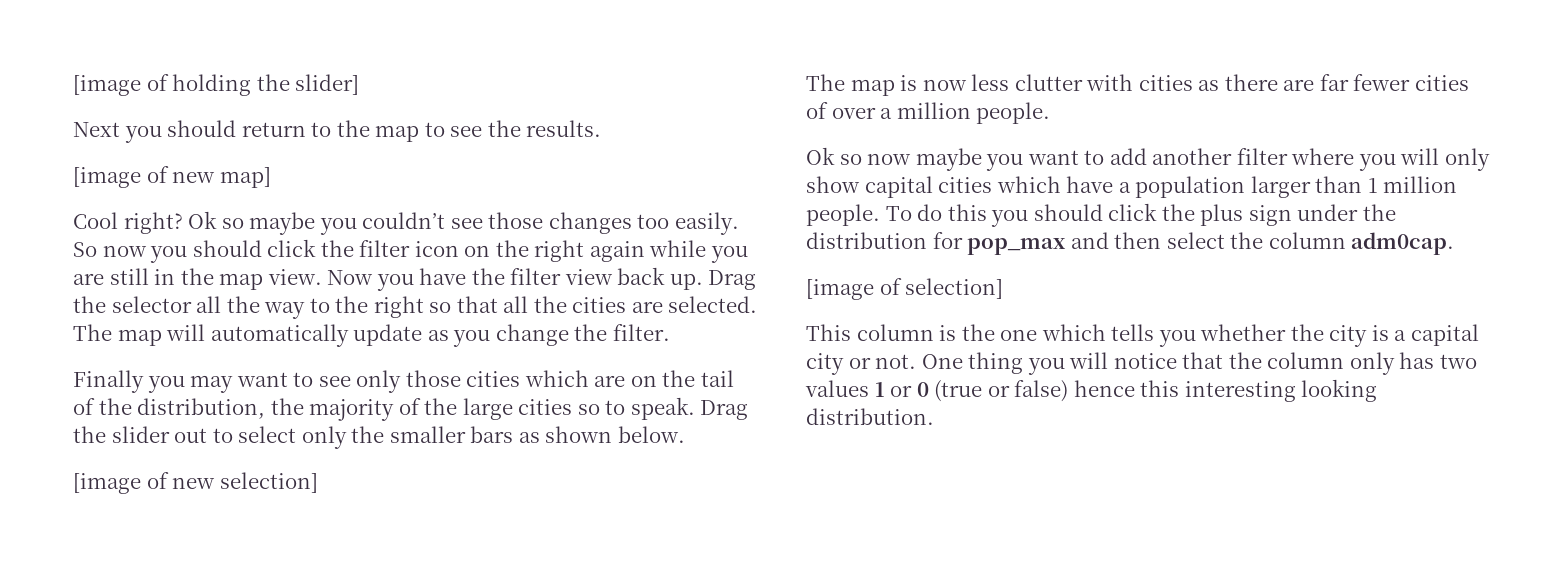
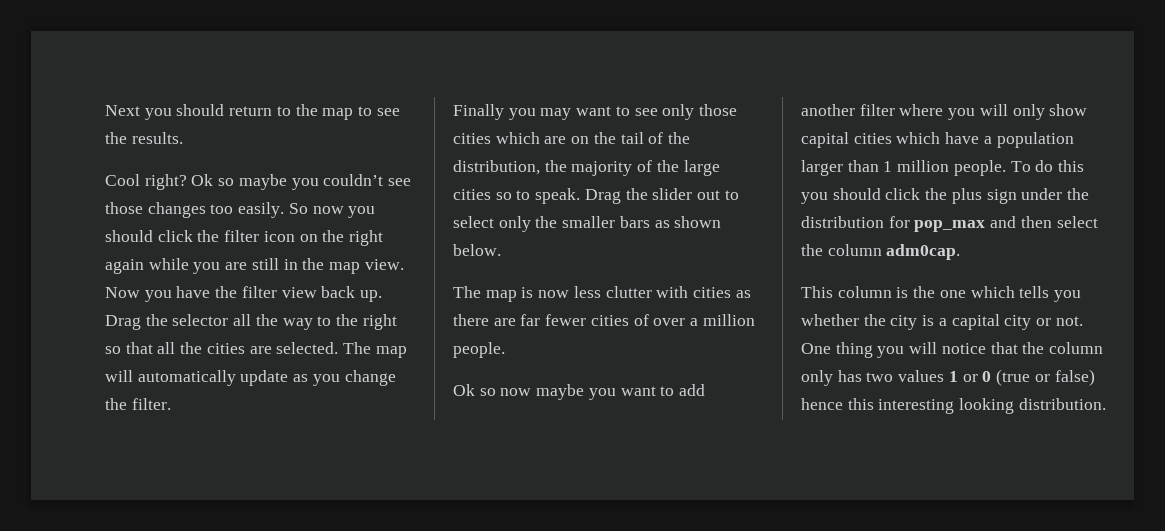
- [image of holding the slider]
- [image of new map]
- [image of new selection]
- [image of selection]

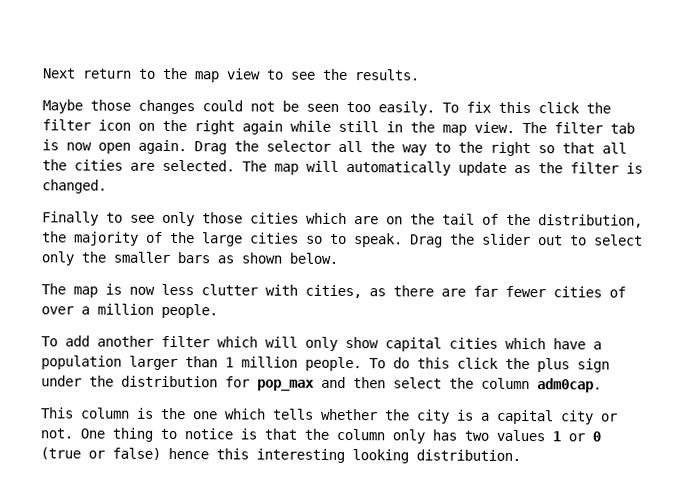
- Next you should return to the map to see the results.
+ Next return to the map view to see the results.
- Cool right? Ok so maybe you couldn’t see those changes too easily. So now you should click the filter icon on the right again while you are still in the map view.
+ Maybe those changes could not be seen too easily. To fix this click the filter icon on the right again while still in the map view.
- Now you have the filter view back up.
+ The filter tab is now open again.
- The map will automatically update as you change the filter.
- Finally you may want to see only those cities which are on the tail of the distribution, the majority of the large cities so to speak.
+ The map will automatically update as the filter is changed.
+ Finally to see only those cities which are on the tail of the distribution, the majority of the large cities so to speak.
- The map is now less clutter with cities as there are far fewer cities of over a million people.
+ The map is now less clutter with cities, as there are far fewer cities of over a million people.
- Ok so now maybe you want to add another filter where you will only show capital cities which have a population larger than 1 million people.
+ To add another filter which will only show capital cities which have a population larger than 1 million people.
- To do this you should click the plus sign under the distribution for pop_max and then select the column adm0cap.
+ To do this click the plus sign under the distribution for pop_max and then select the column adm0cap.
- This column is the one which tells you whether the city is a capital city or not.
+ This column is the one which tells whether the city is a capital city or not.
- One thing you will notice that the column only has two values 1 or 0 (true or false) hence this interesting looking distribution.
+ One thing to notice is that the column only has two values 1 or 0 (true or false) hence this interesting looking distribution.

